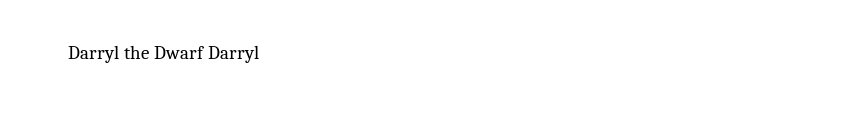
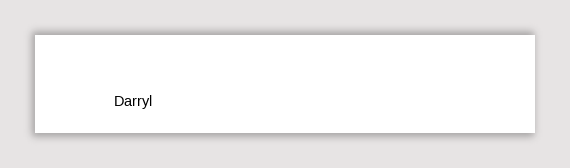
- Darryl the Dwarf Darryl
+ Darryl

